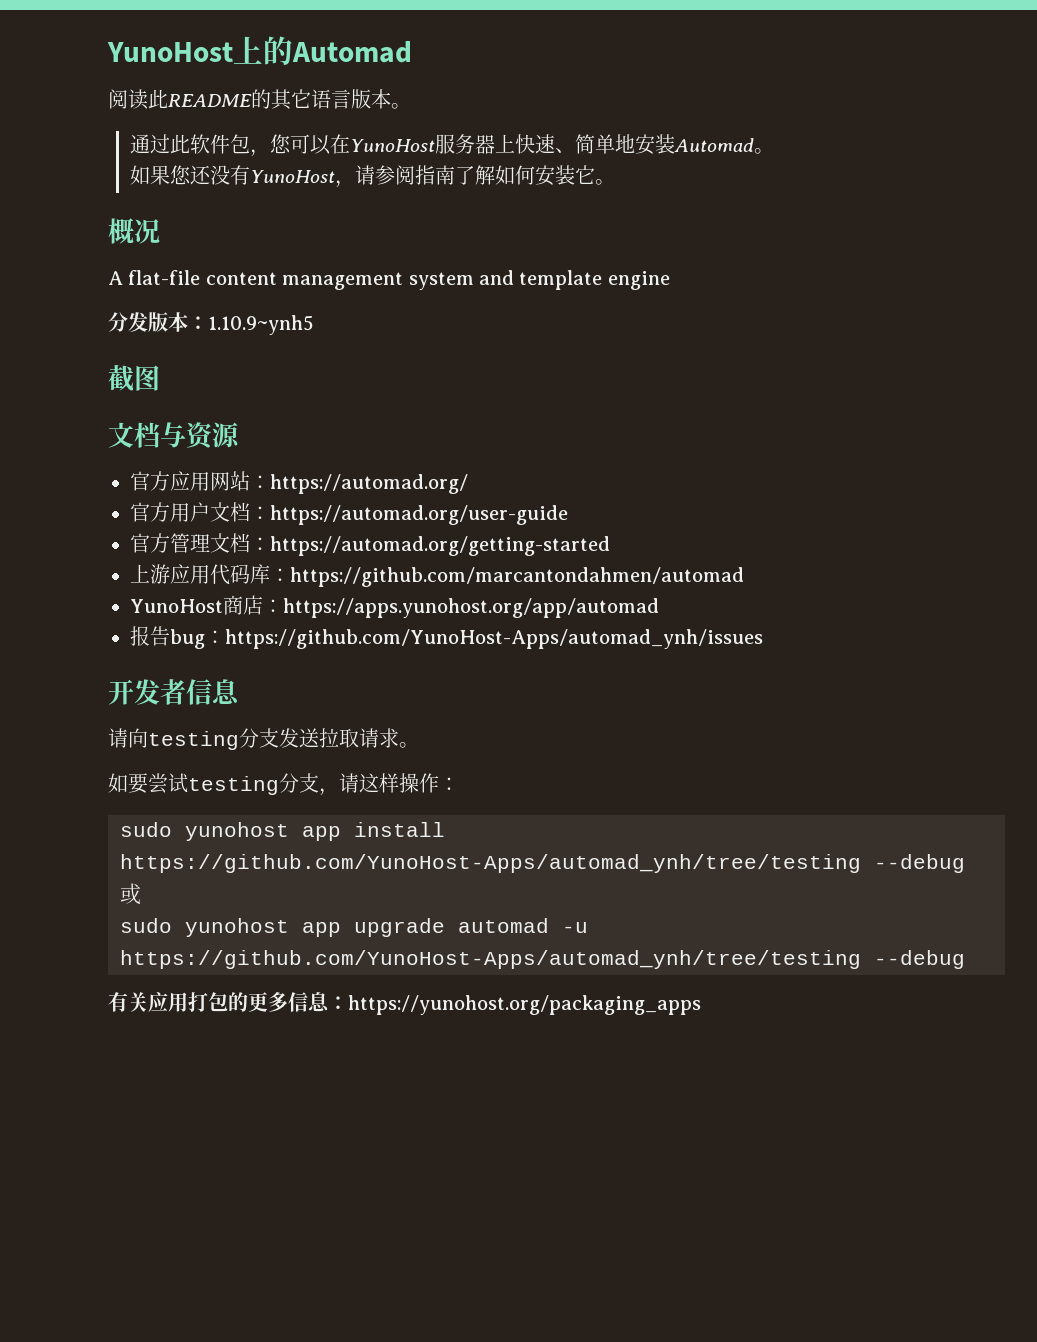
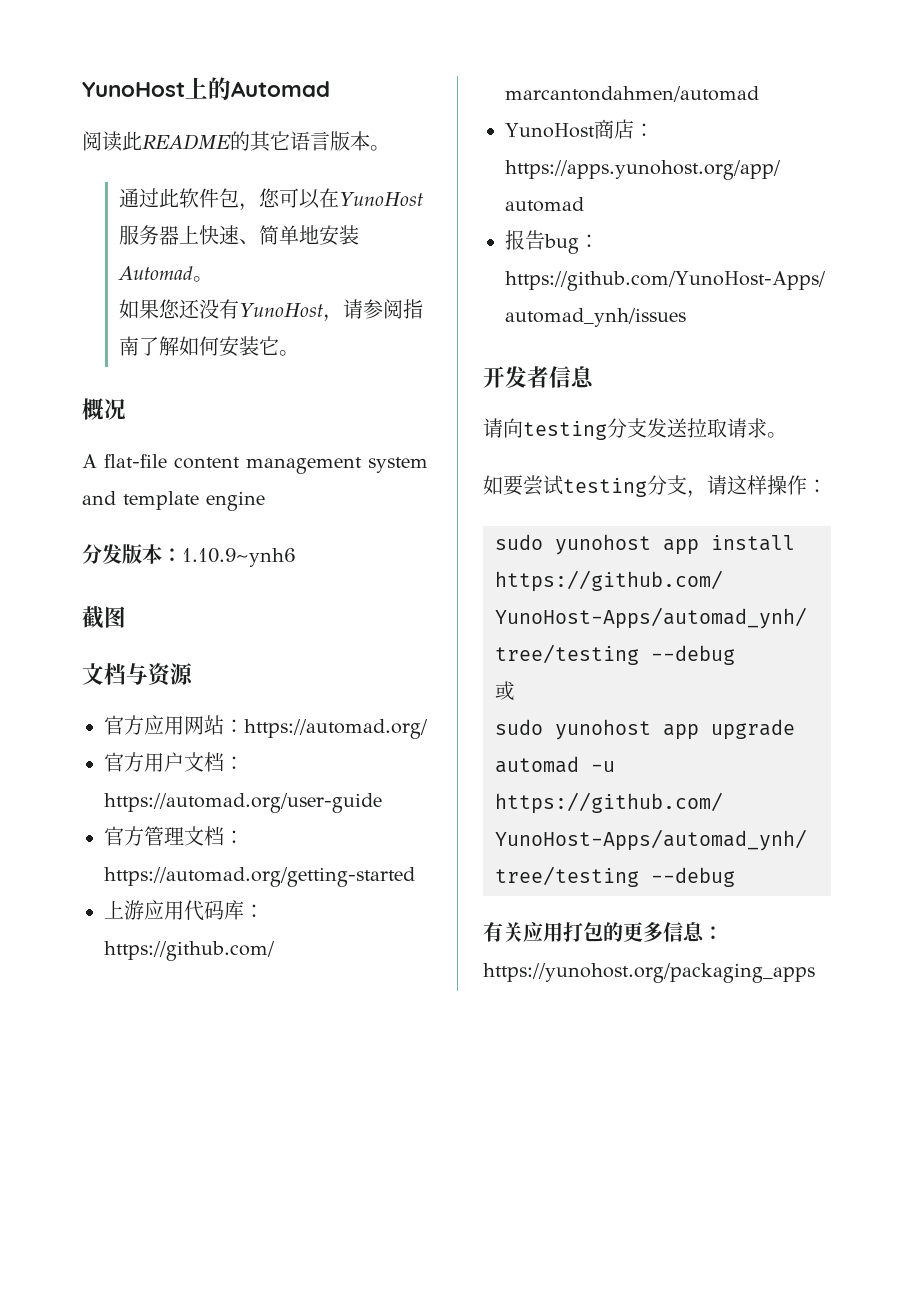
- 分发版本：1.10.9~ynh5
+ 分发版本：1.10.9~ynh6

